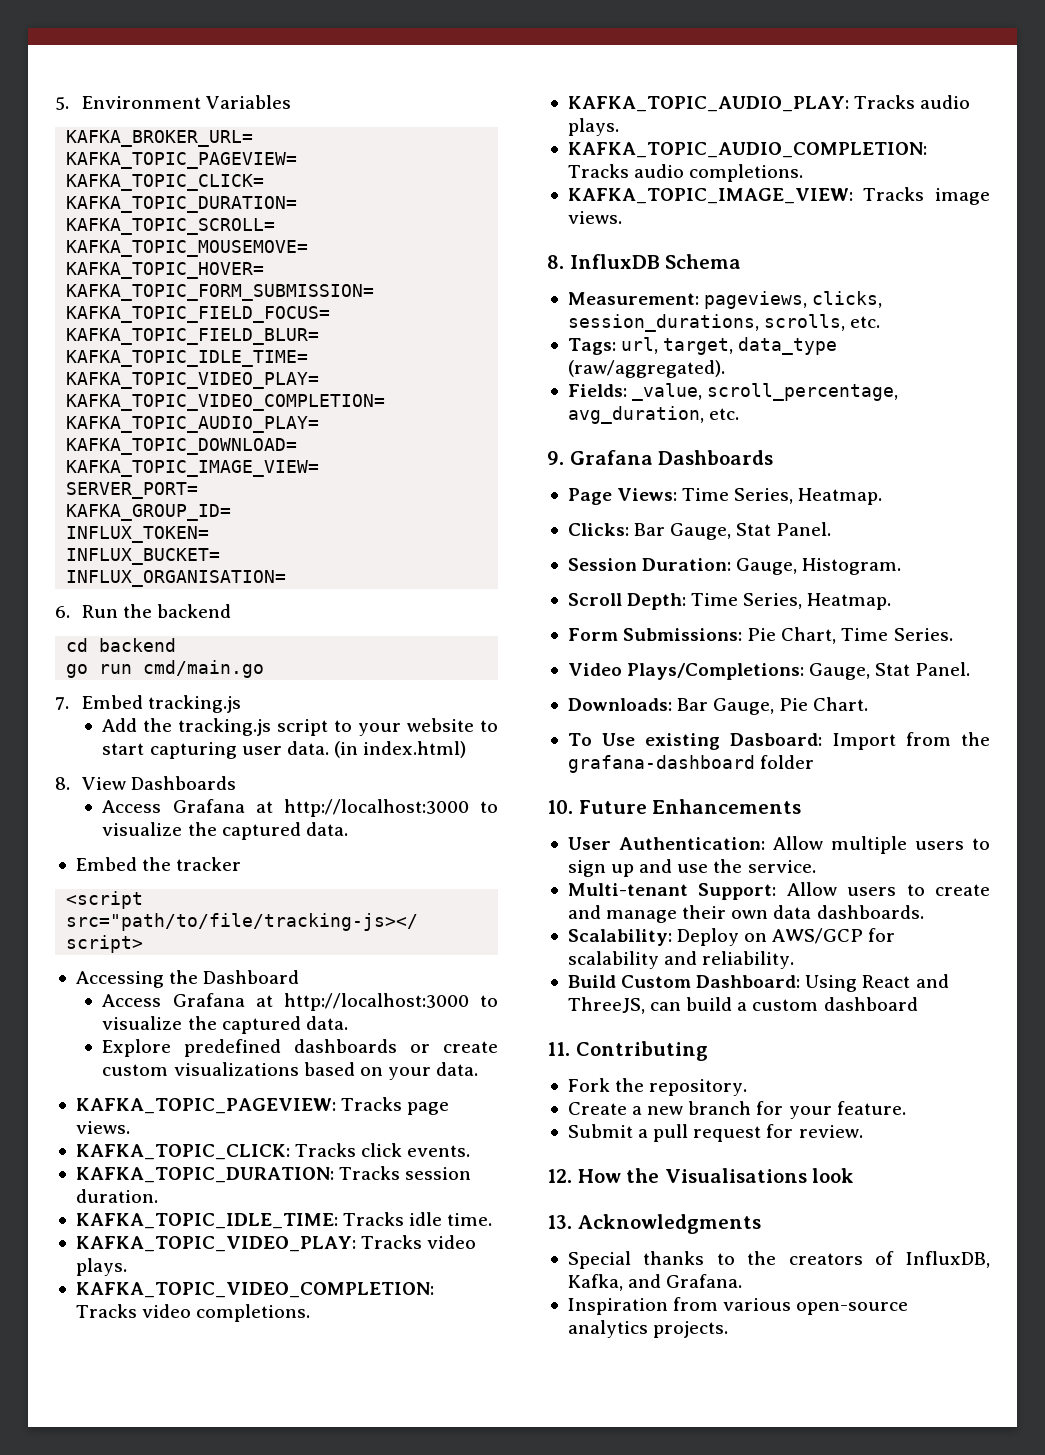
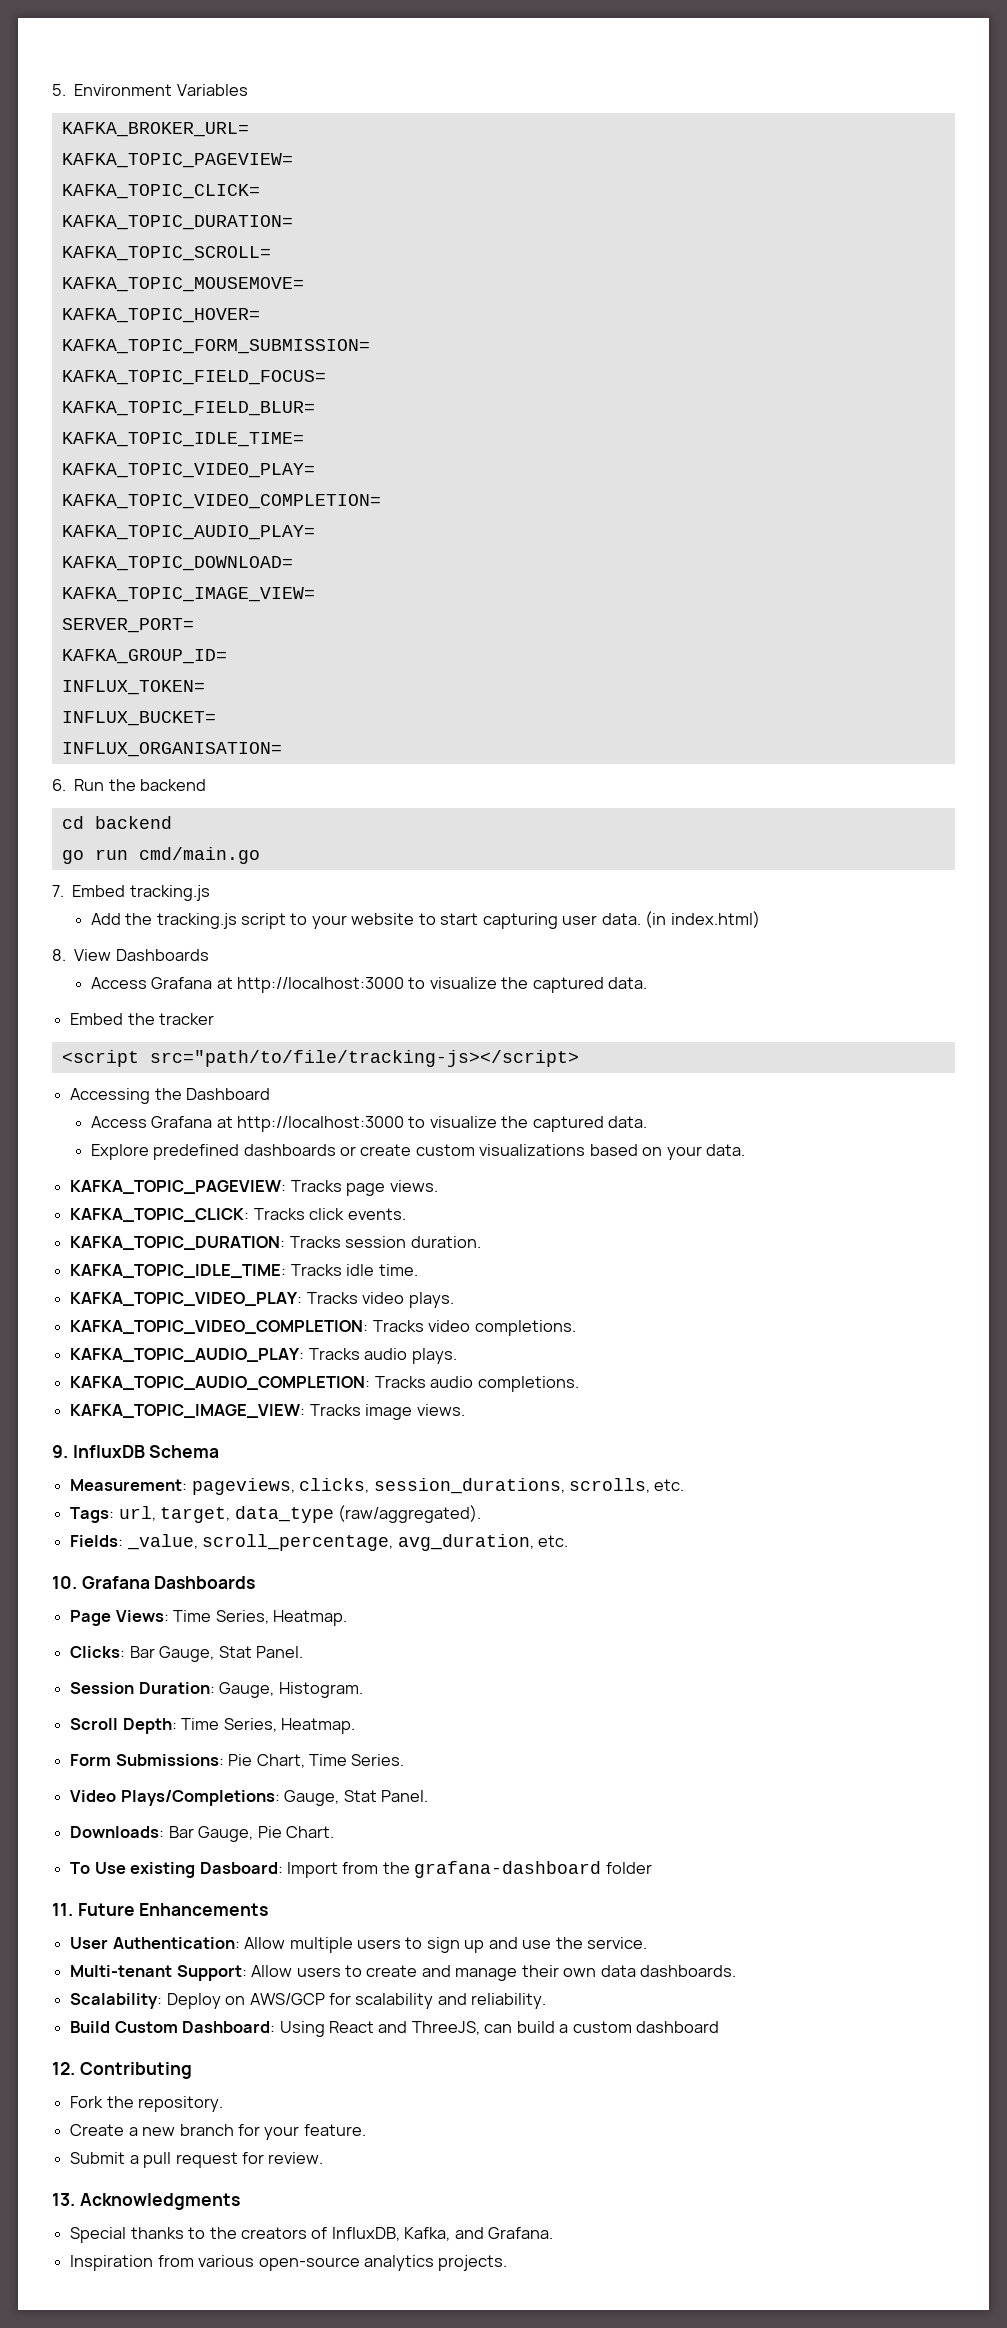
- 8. InfluxDB Schema
+ 9. InfluxDB Schema
- 9. Grafana Dashboards
+ 10. Grafana Dashboards
- 10. Future Enhancements
+ 11. Future Enhancements
- 11. Contributing
+ 12. Contributing
- 12. How the Visualisations look

